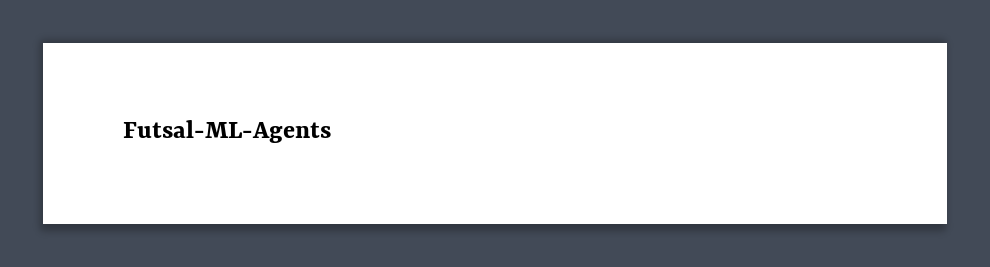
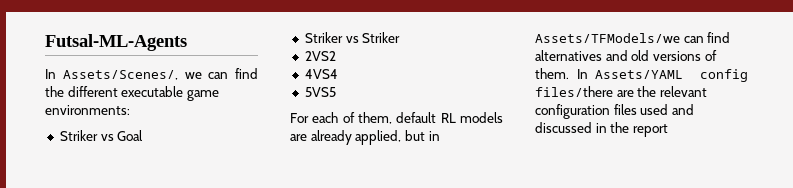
+ In Assets/Scenes/, we can find the different executable game environments:
+ Striker vs Goal
+ Striker vs Striker
+ 2VS2
+ 4VS4
+ 5VS5
+ For each of them, default RL models are already applied, but in Assets/TFModels/we can find alternatives and old versions of them. In Assets/YAML config files/there are the relevant configuration files used and discussed in the report

